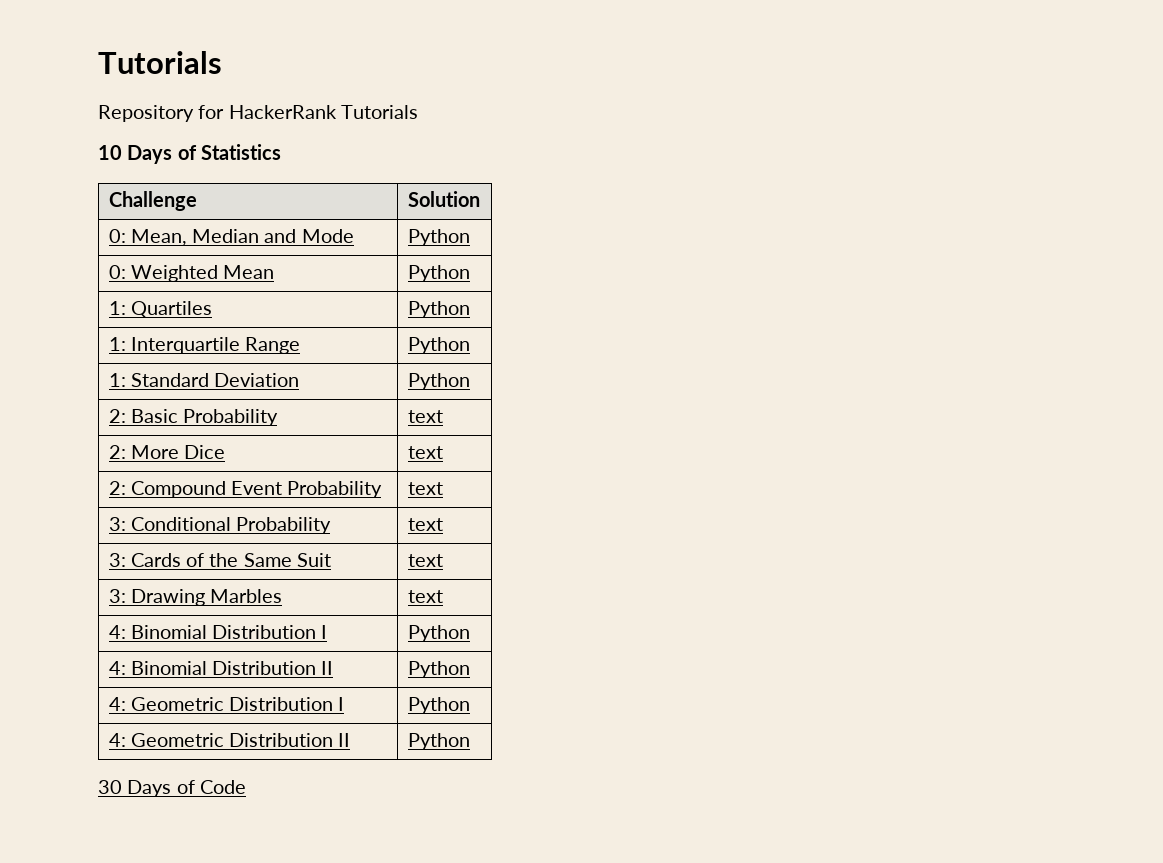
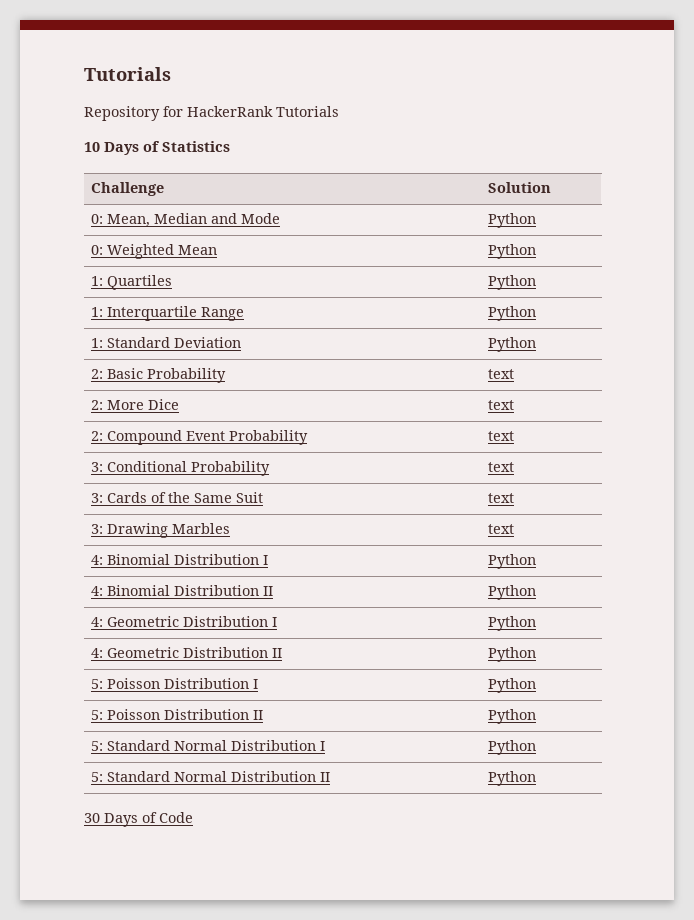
+ 5: Poisson Distribution I | Python
+ 5: Poisson Distribution II | Python
+ 5: Standard Normal Distribution I | Python
+ 5: Standard Normal Distribution II | Python

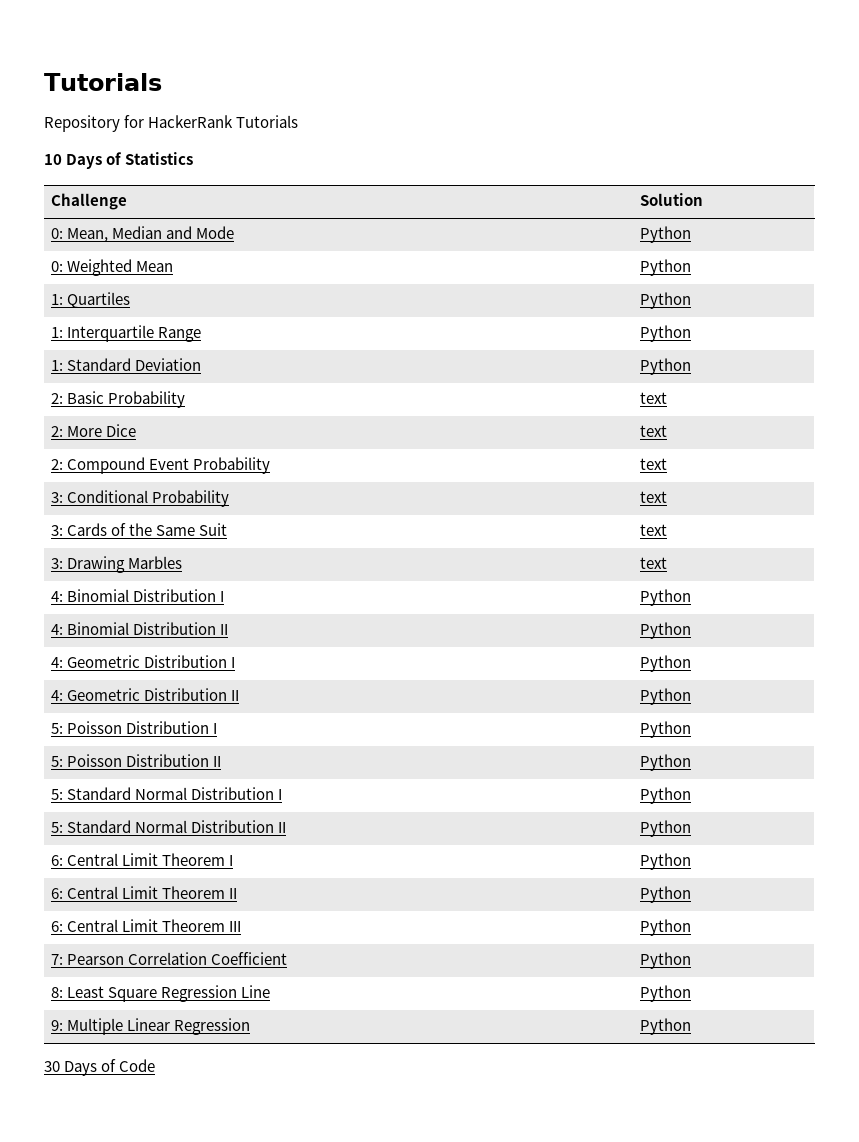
+ 6: Central Limit Theorem I | Python
+ 6: Central Limit Theorem II | Python
+ 6: Central Limit Theorem III | Python
+ 7: Pearson Correlation Coefficient | Python
+ 8: Least Square Regression Line | Python
+ 9: Multiple Linear Regression | Python

